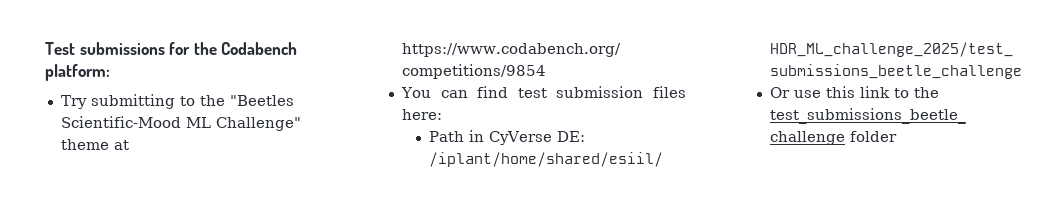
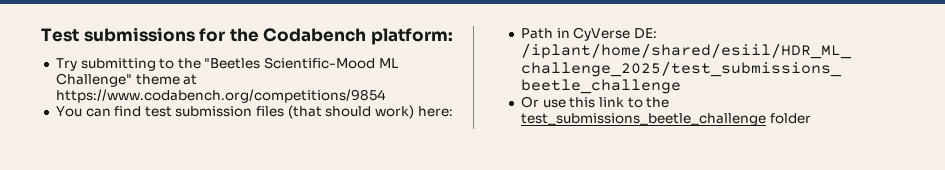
- You can find test submission files here:
+ You can find test submission files (that should work) here:

